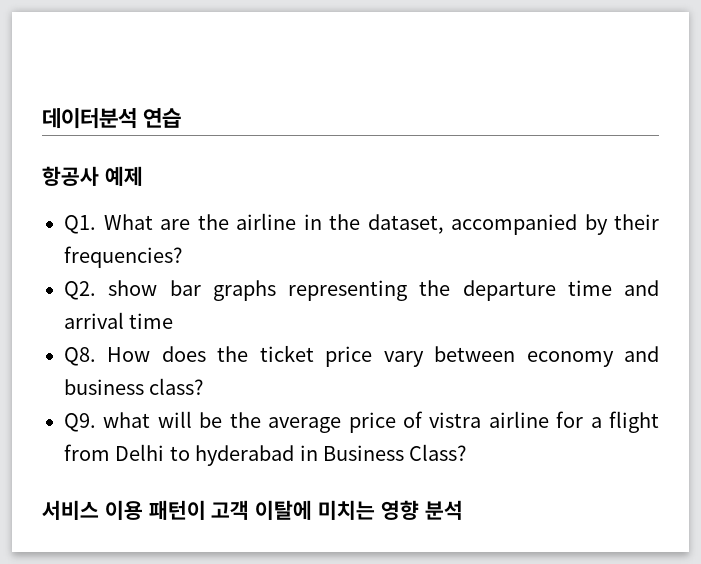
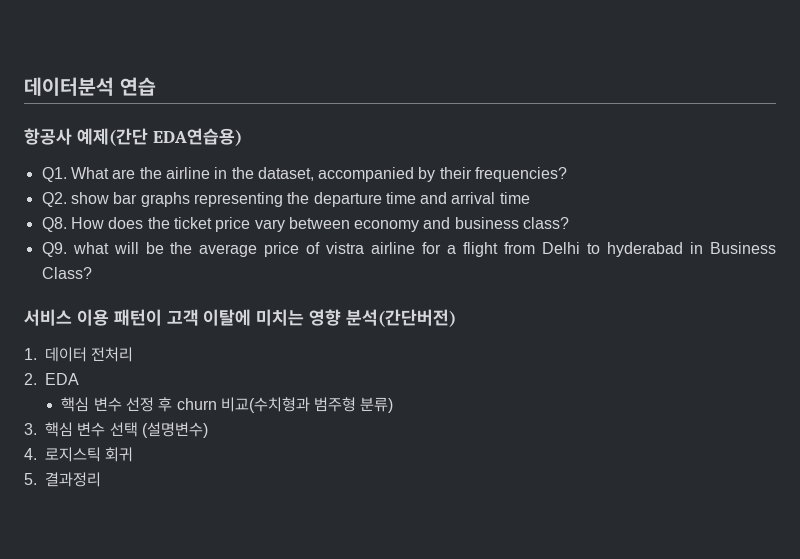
- 항공사 예제
+ 항공사 예제(간단 EDA연습용)
- 서비스 이용 패턴이 고객 이탈에 미치는 영향 분석
+ 서비스 이용 패턴이 고객 이탈에 미치는 영향 분석(간단버전)
+ 1. 데이터 전처리
+ 2. EDA
+ 핵심 변수 선정 후 churn 비교(수치형과 범주형 분류)
+ 3. 핵심 변수 선택 (설명변수)
+ 4. 로지스틱 회귀
+ 5. 결과정리

